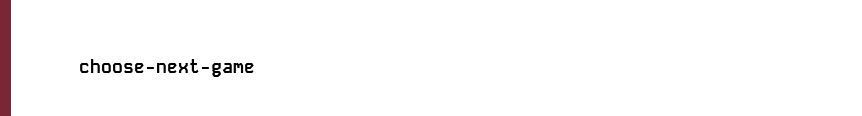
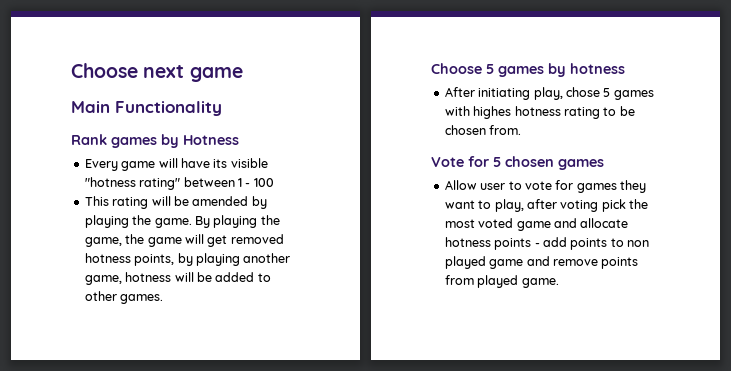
- choose-next-game
+ Choose next game
+ Main Functionality
+ Rank games by Hotness
+ Every game will have its visible "hotness rating" between 1 - 100
+ This rating will be amended by playing the game. By playing the game, the game will get removed hotness points, by playing another game, hotness will be added to other games.
+ Choose 5 games by hotness
+ After initiating play, chose 5 games with highes hotness rating to be chosen from.
+ Vote for 5 chosen games
+ Allow user to vote for games they want to play, after voting pick the most voted game and allocate hotness points - add points to non played game and remove points from played game.

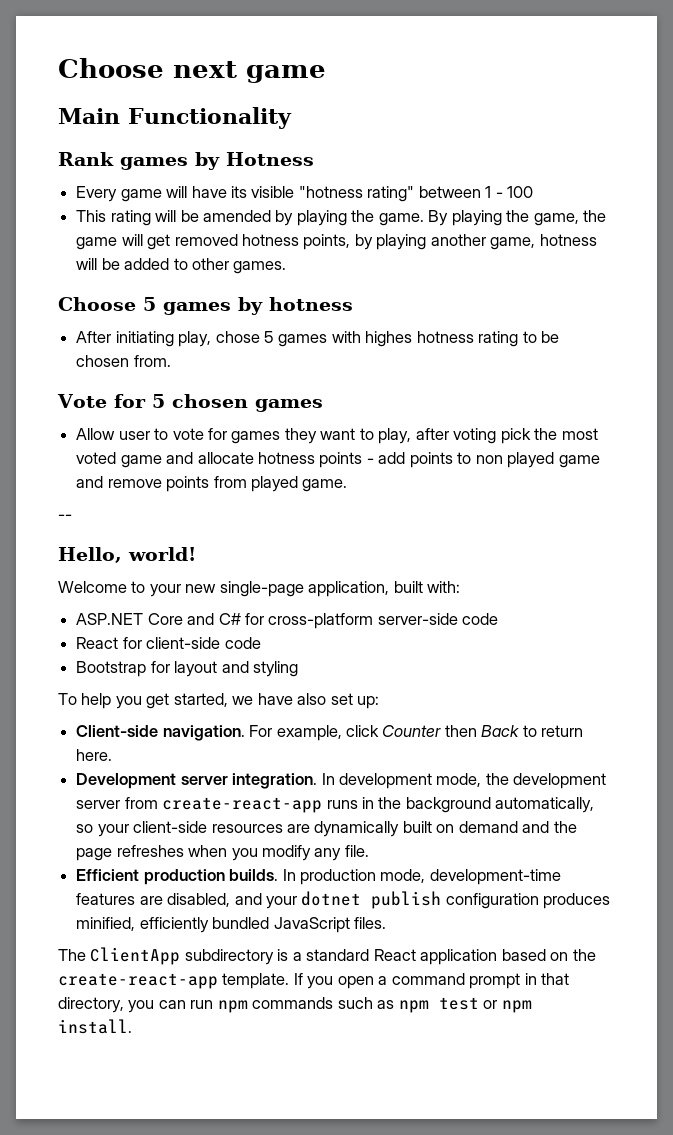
+ --
+ Hello, world!
+ Welcome to your new single-page application, built with:
+ ASP.NET Core and C# for cross-platform server-side code
+ React for client-side code
+ Bootstrap for layout and styling
+ To help you get started, we have also set up:
+ Client-side navigation. For example, click Counter then Back to return here.
+ Development server integration. In development mode, the development server from create-react-app runs in the background automatically, so your client-side resources are dynamically built on demand and the page refreshes when you modify any file.
+ Efficient production builds. In production mode, development-time features are disabled, and your dotnet publish configuration produces minified, efficiently bundled JavaScript files.
+ The ClientApp subdirectory is a standard React application based on the create-react-app template. If you open a command prompt in that directory, you can run npm commands such as npm test or npm install.

